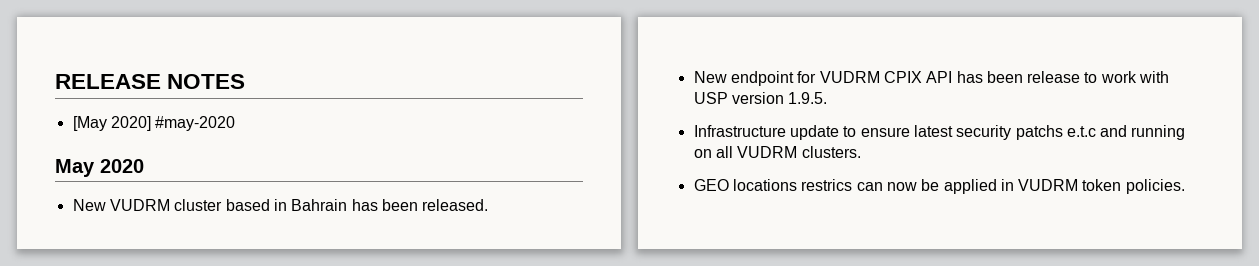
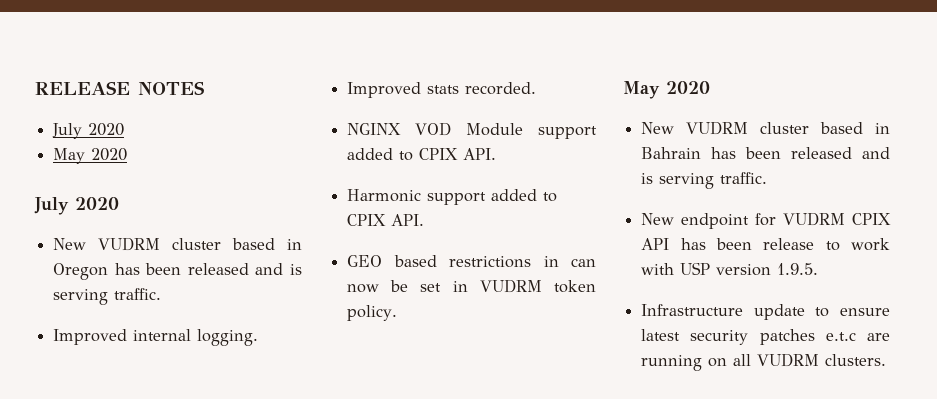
  RELEASE NOTES
- [May 2020] #may-2020
+ July 2020
+ May 2020
+ July 2020
+ New VUDRM cluster based in Oregon has been released and is serving traffic.
+ Improved internal logging.
+ Improved stats recorded.
+ NGINX VOD Module support added to CPIX API.
+ Harmonic support added to CPIX API.
+ GEO based restrictions in can now be set in VUDRM token policy.
- New VUDRM cluster based in Bahrain has been released.
+ New VUDRM cluster based in Bahrain has been released and is serving traffic.
- Infrastructure update to ensure latest security patchs e.t.c and running on all VUDRM clusters.
+ Infrastructure update to ensure latest security patches e.t.c are running on all VUDRM clusters.
- GEO locations restrics can now be applied in VUDRM token policies.

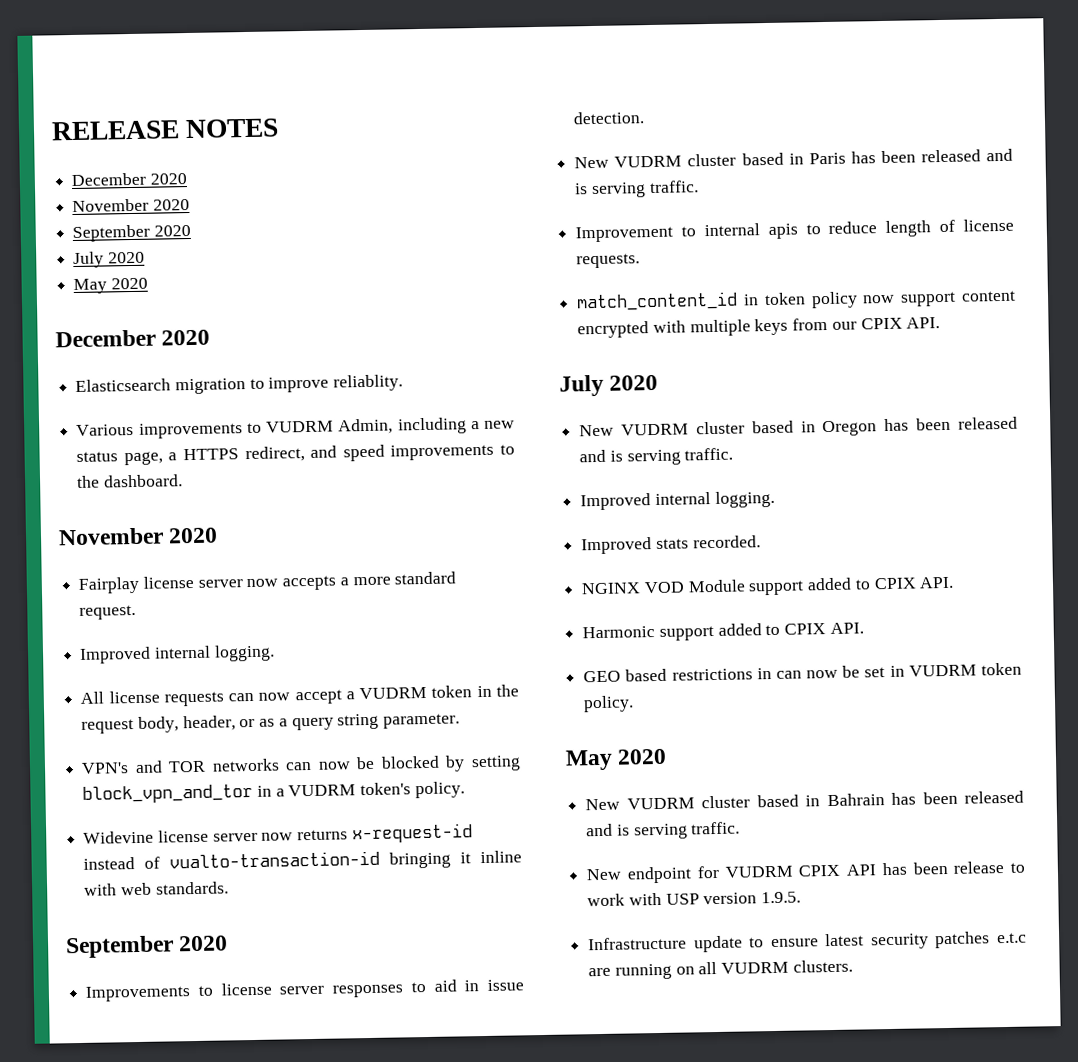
  RELEASE NOTES
+ December 2020
+ November 2020
+ September 2020
  July 2020
  May 2020
+ December 2020
+ Elasticsearch migration to improve reliablity.
+ Various improvements to VUDRM Admin, including a new status page, a HTTPS redirect, and speed improvements to the dashboard.
+ November 2020
+ Fairplay license server now accepts a more standard request.
+ Improved internal logging.
+ All license requests can now accept a VUDRM token in the request body, header, or as a query string parameter.
+ VPN's and TOR networks can now be blocked by setting block_vpn_and_tor in a VUDRM token's policy.
+ Widevine license server now returns x-request-id instead of vualto-transaction-id bringing it inline with web standards.
+ September 2020
+ Improvements to license server responses to aid in issue detection.
+ New VUDRM cluster based in Paris has been released and is serving traffic.
+ Improvement to internal apis to reduce length of license requests.
+ match_content_id in token policy now support content encrypted with multiple keys from our CPIX API.

